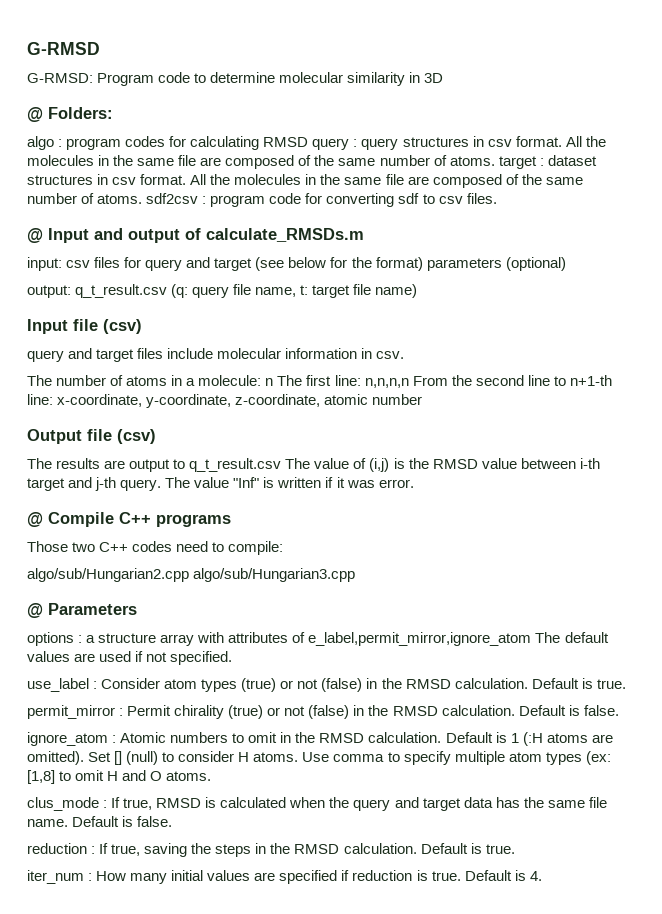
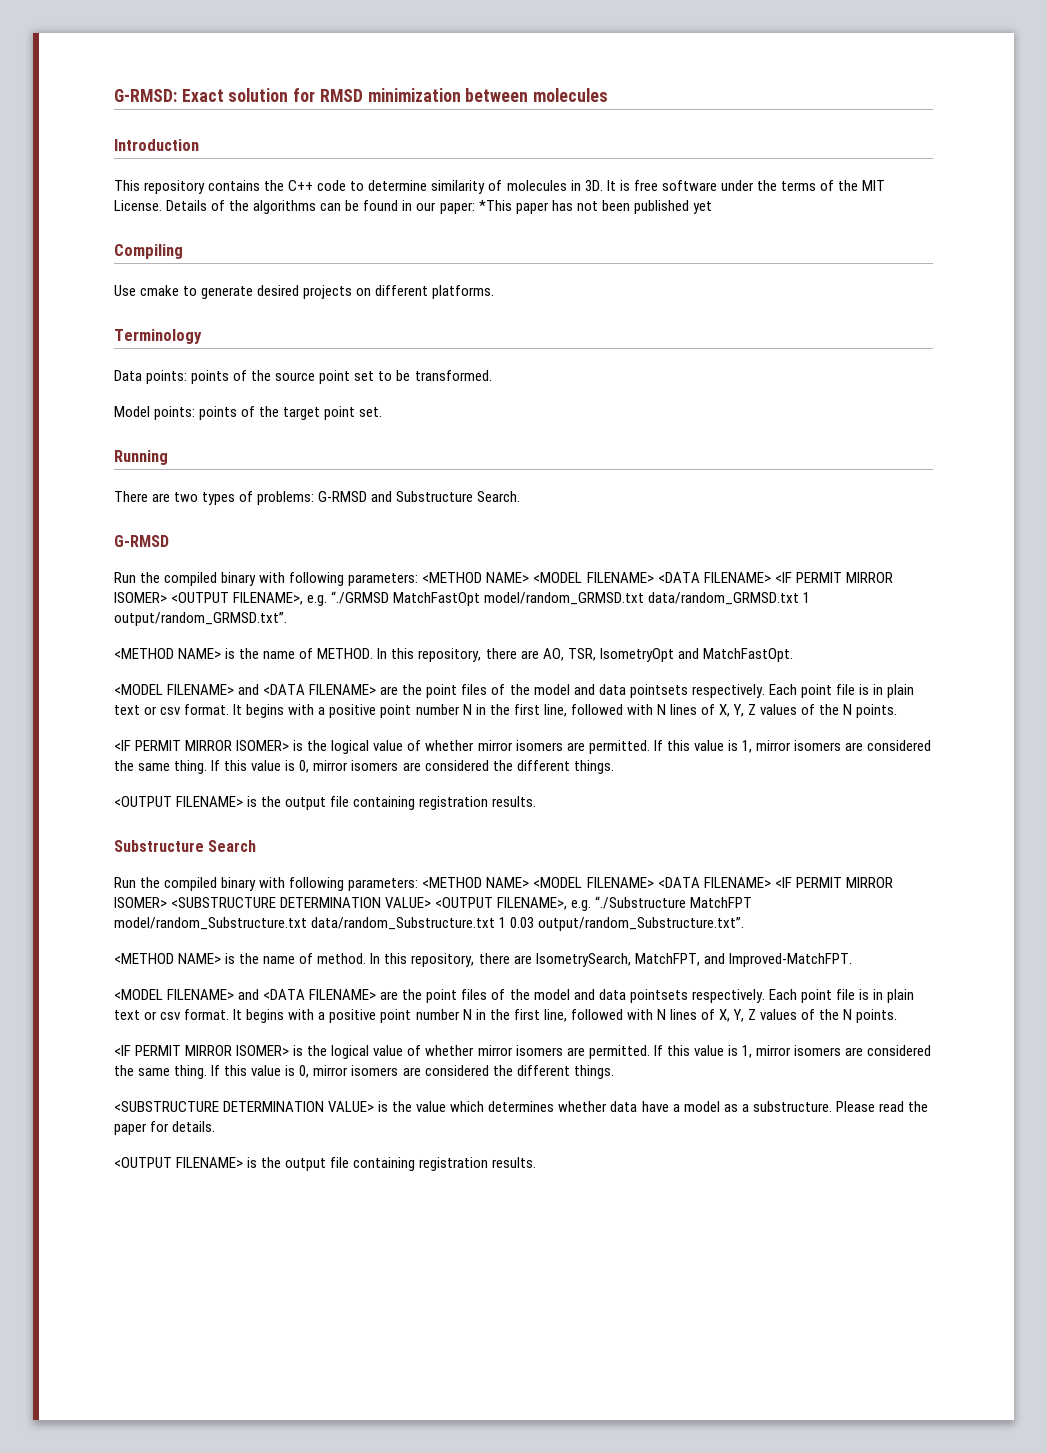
+ G-RMSD: Exact solution for RMSD minimization between molecules
+ Introduction
+ This repository contains the C++ code to determine similarity of molecules in 3D. It is free software under the terms of the MIT License. Details of the algorithms can be found in our paper: *This paper has not been published yet
+ Compiling
+ Use cmake to generate desired projects on different platforms.
+ Terminology
+ Data points: points of the source point set to be transformed.
+ Model points: points of the target point set.
+ Running
+ There are two types of problems: G-RMSD and Substructure Search.
  G-RMSD
- G-RMSD: Program code to determine molecular similarity in 3D
- @ Folders:
- algo : program codes for calculating RMSD query : query structures in csv format. All the molecules in the same file are composed of the same number of atoms. target : dataset structures in csv format. All the molecules in the same file are composed of the same number of atoms. sdf2csv : program code for converting sdf to csv files.
- @ Input and output of calculate_RMSDs.m
- input: csv files for query and target (see below for the format) parameters (optional)
- output: q_t_result.csv (q: query file name, t: target file name)
- Input file (csv)
- query and target files include molecular information in csv.
- The number of atoms in a molecule: n The first line: n,n,n,n From the second line to n+1-th line: x-coordinate, y-coordinate, z-coordinate, atomic number
- Output file (csv)
- The results are output to q_t_result.csv The value of (i,j) is the RMSD value between i-th target and j-th query. The value "Inf" is written if it was error.
- @ Compile C++ programs
- Those two C++ codes need to compile:
- algo/sub/Hungarian2.cpp algo/sub/Hungarian3.cpp
- @ Parameters
- options : a structure array with attributes of e_label,permit_mirror,ignore_atom The default values are used if not specified.
- use_label : Consider atom types (true) or not (false) in the RMSD calculation. Default is true.
- permit_mirror : Permit chirality (true) or not (false) in the RMSD calculation. Default is false.
- ignore_atom : Atomic numbers to omit in the RMSD calculation. Default is 1 (:H atoms are omitted). Set [] (null) to consider H atoms. Use comma to specify multiple atom types (ex: [1,8] to omit H and O atoms.
- clus_mode : If true, RMSD is calculated when the query and target data has the same file name. Default is false.
- reduction : If true, saving the steps in the RMSD calculation. Default is true.
- iter_num : How many initial values are specified if reduction is true. Default is 4.
+ Run the compiled binary with following parameters: <METHOD NAME> <MODEL FILENAME> <DATA FILENAME> <IF PERMIT MIRROR ISOMER> <OUTPUT FILENAME>, e.g. “./GRMSD MatchFastOpt model/random_GRMSD.txt data/random_GRMSD.txt 1 output/random_GRMSD.txt”.
+ <METHOD NAME> is the name of METHOD. In this repository, there are AO, TSR, IsometryOpt and MatchFastOpt.
+ <MODEL FILENAME> and <DATA FILENAME> are the point files of the model and data pointsets respectively. Each point file is in plain text or csv format. It begins with a positive point number N in the first line, followed with N lines of X, Y, Z values of the N points.
+ <IF PERMIT MIRROR ISOMER> is the logical value of whether mirror isomers are permitted. If this value is 1, mirror isomers are considered the same thing. If this value is 0, mirror isomers are considered the different things.
+ <OUTPUT FILENAME> is the output file containing registration results.
+ Substructure Search
+ Run the compiled binary with following parameters: <METHOD NAME> <MODEL FILENAME> <DATA FILENAME> <IF PERMIT MIRROR ISOMER> <SUBSTRUCTURE DETERMINATION VALUE> <OUTPUT FILENAME>, e.g. “./Substructure MatchFPT model/random_Substructure.txt data/random_Substructure.txt 1 0.03 output/random_Substructure.txt”.
+ <METHOD NAME> is the name of method. In this repository, there are IsometrySearch, MatchFPT, and Improved-MatchFPT.
+ <MODEL FILENAME> and <DATA FILENAME> are the point files of the model and data pointsets respectively. Each point file is in plain text or csv format. It begins with a positive point number N in the first line, followed with N lines of X, Y, Z values of the N points.
+ <IF PERMIT MIRROR ISOMER> is the logical value of whether mirror isomers are permitted. If this value is 1, mirror isomers are considered the same thing. If this value is 0, mirror isomers are considered the different things.
+ <SUBSTRUCTURE DETERMINATION VALUE> is the value which determines whether data have a model as a substructure. Please read the paper for details.
+ <OUTPUT FILENAME> is the output file containing registration results.

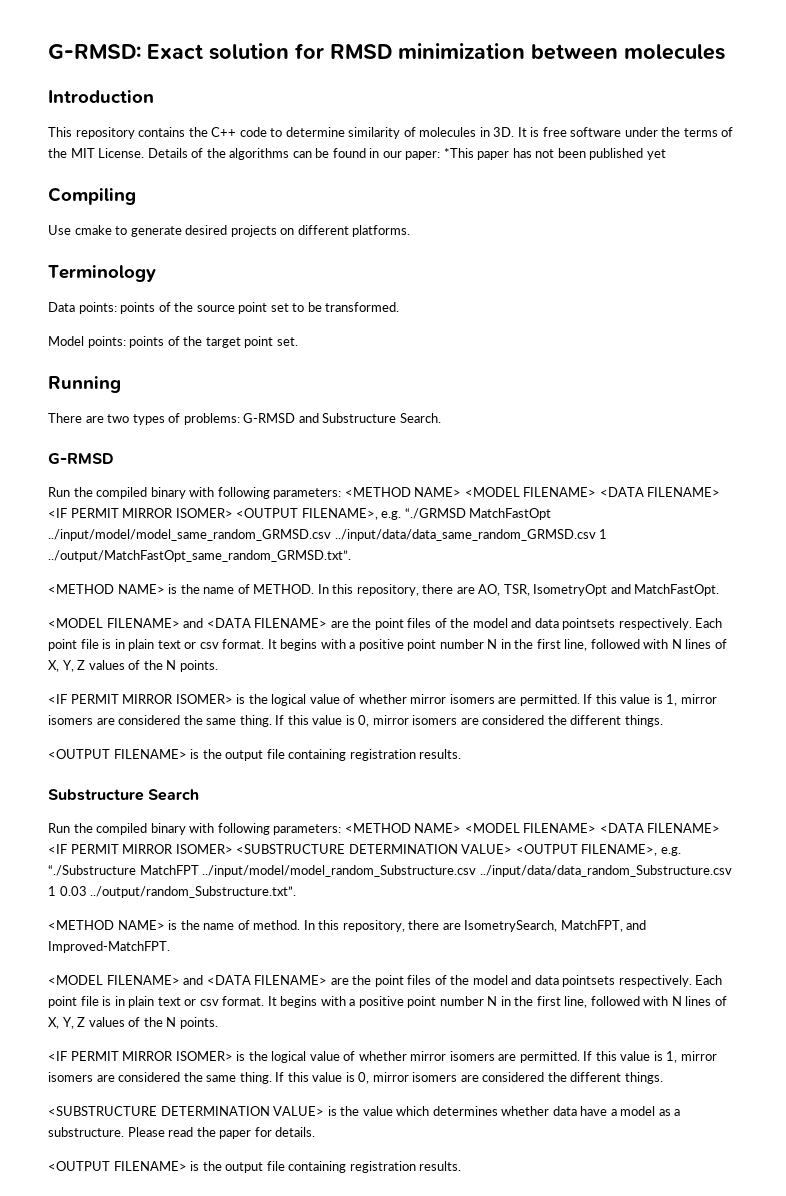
- Run the compiled binary with following parameters: <METHOD NAME> <MODEL FILENAME> <DATA FILENAME> <IF PERMIT MIRROR ISOMER> <OUTPUT FILENAME>, e.g. “./GRMSD MatchFastOpt model/random_GRMSD.txt data/random_GRMSD.txt 1 output/random_GRMSD.txt”.
+ Run the compiled binary with following parameters: <METHOD NAME> <MODEL FILENAME> <DATA FILENAME> <IF PERMIT MIRROR ISOMER> <OUTPUT FILENAME>, e.g. “./GRMSD MatchFastOpt ../input/model/model_same_random_GRMSD.csv ../input/data/data_same_random_GRMSD.csv 1 ../output/MatchFastOpt_same_random_GRMSD.txt”.
- Run the compiled binary with following parameters: <METHOD NAME> <MODEL FILENAME> <DATA FILENAME> <IF PERMIT MIRROR ISOMER> <SUBSTRUCTURE DETERMINATION VALUE> <OUTPUT FILENAME>, e.g. “./Substructure MatchFPT model/random_Substructure.txt data/random_Substructure.txt 1 0.03 output/random_Substructure.txt”.
+ Run the compiled binary with following parameters: <METHOD NAME> <MODEL FILENAME> <DATA FILENAME> <IF PERMIT MIRROR ISOMER> <SUBSTRUCTURE DETERMINATION VALUE> <OUTPUT FILENAME>, e.g. “./Substructure MatchFPT ../input/model/model_random_Substructure.csv ../input/data/data_random_Substructure.csv 1 0.03 ../output/random_Substructure.txt”.

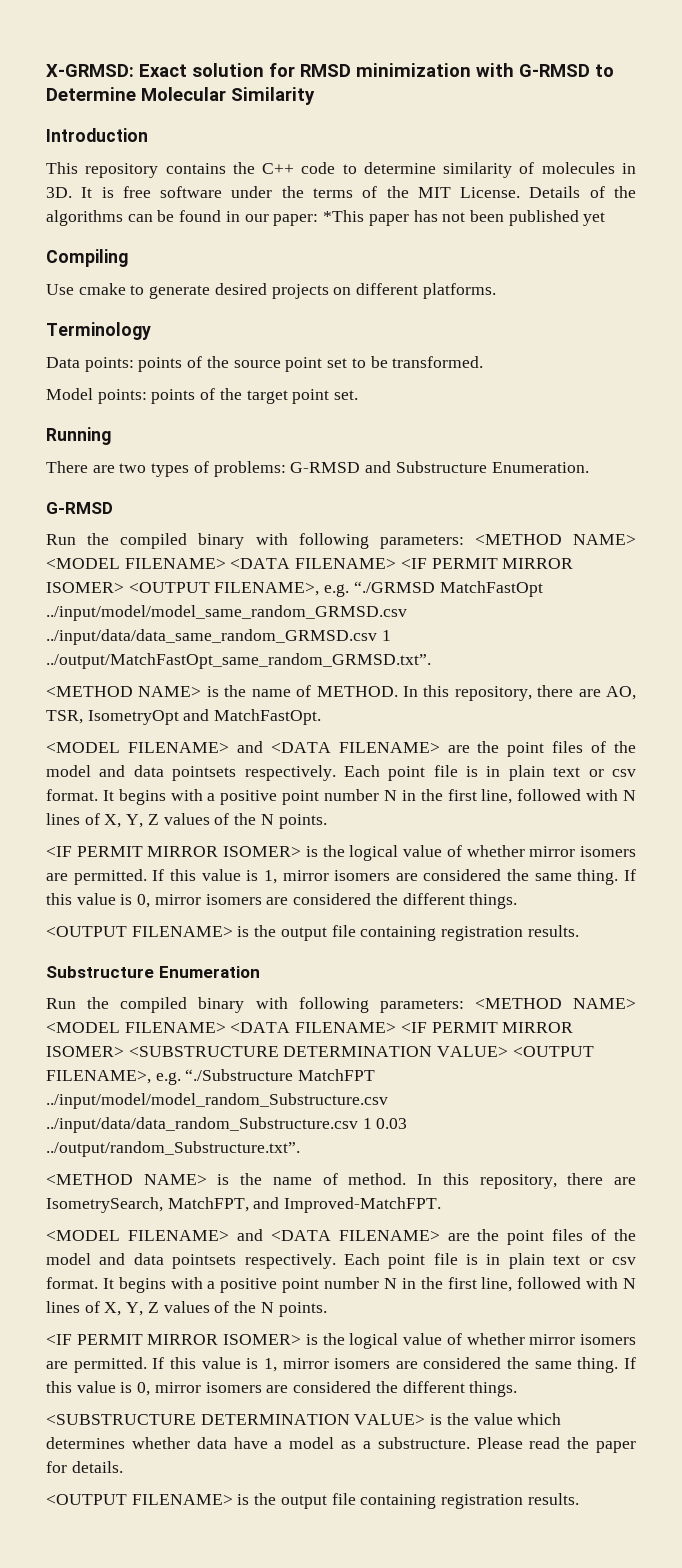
- G-RMSD: Exact solution for RMSD minimization between molecules
+ X-GRMSD: Exact solution for RMSD minimization with G-RMSD to Determine Molecular Similarity
- There are two types of problems: G-RMSD and Substructure Search.
+ There are two types of problems: G-RMSD and Substructure Enumeration.
- Substructure Search
+ Substructure Enumeration

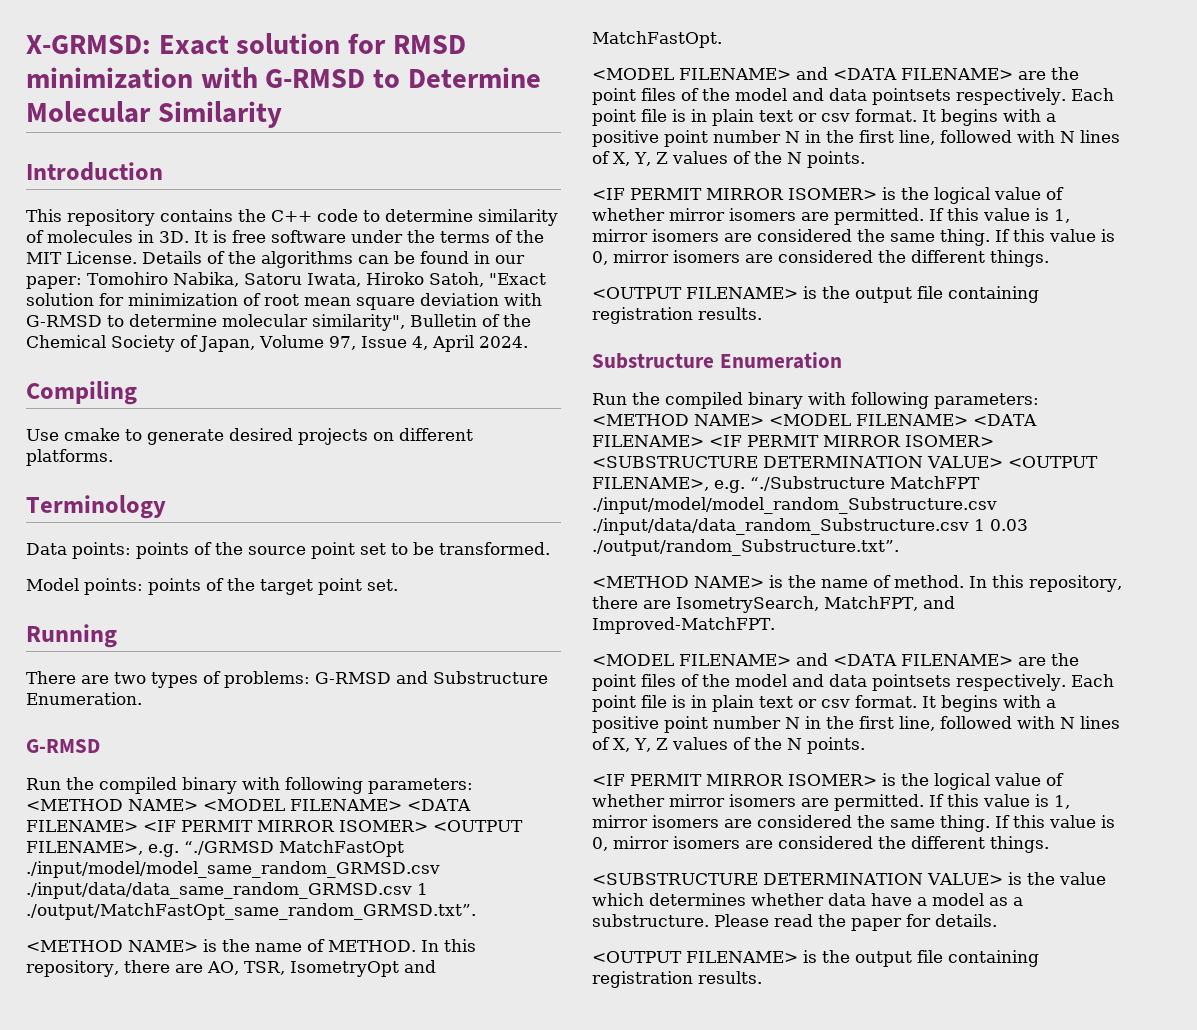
- Details of the algorithms can be found in our paper: *This paper has not been published yet
+ Details of the algorithms can be found in our paper: Tomohiro Nabika, Satoru Iwata, Hiroko Satoh, "Exact solution for minimization of root mean square deviation with G-RMSD to determine molecular similarity", Bulletin of the Chemical Society of Japan, Volume 97, Issue 4, April 2024.
- Run the compiled binary with following parameters: <METHOD NAME> <MODEL FILENAME> <DATA FILENAME> <IF PERMIT MIRROR ISOMER> <OUTPUT FILENAME>, e.g. “./GRMSD MatchFastOpt ../input/model/model_same_random_GRMSD.csv ../input/data/data_same_random_GRMSD.csv 1 ../output/MatchFastOpt_same_random_GRMSD.txt”.
+ Run the compiled binary with following parameters: <METHOD NAME> <MODEL FILENAME> <DATA FILENAME> <IF PERMIT MIRROR ISOMER> <OUTPUT FILENAME>, e.g. “./GRMSD MatchFastOpt ./input/model/model_same_random_GRMSD.csv ./input/data/data_same_random_GRMSD.csv 1 ./output/MatchFastOpt_same_random_GRMSD.txt”.
- Run the compiled binary with following parameters: <METHOD NAME> <MODEL FILENAME> <DATA FILENAME> <IF PERMIT MIRROR ISOMER> <SUBSTRUCTURE DETERMINATION VALUE> <OUTPUT FILENAME>, e.g. “./Substructure MatchFPT ../input/model/model_random_Substructure.csv ../input/data/data_random_Substructure.csv 1 0.03 ../output/random_Substructure.txt”.
+ Run the compiled binary with following parameters: <METHOD NAME> <MODEL FILENAME> <DATA FILENAME> <IF PERMIT MIRROR ISOMER> <SUBSTRUCTURE DETERMINATION VALUE> <OUTPUT FILENAME>, e.g. “./Substructure MatchFPT ./input/model/model_random_Substructure.csv ./input/data/data_random_Substructure.csv 1 0.03 ./output/random_Substructure.txt”.

